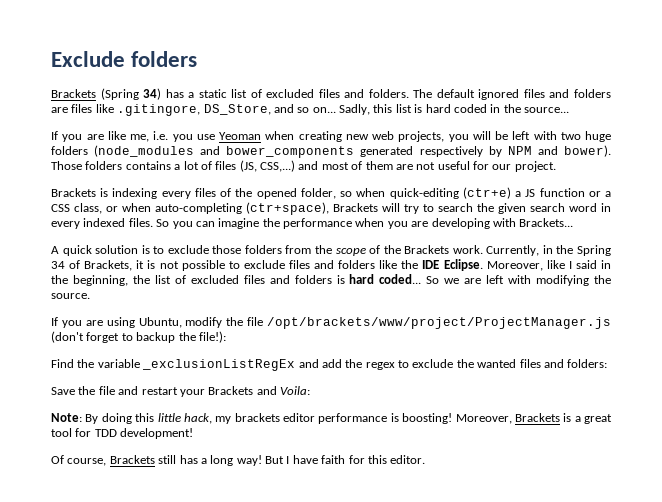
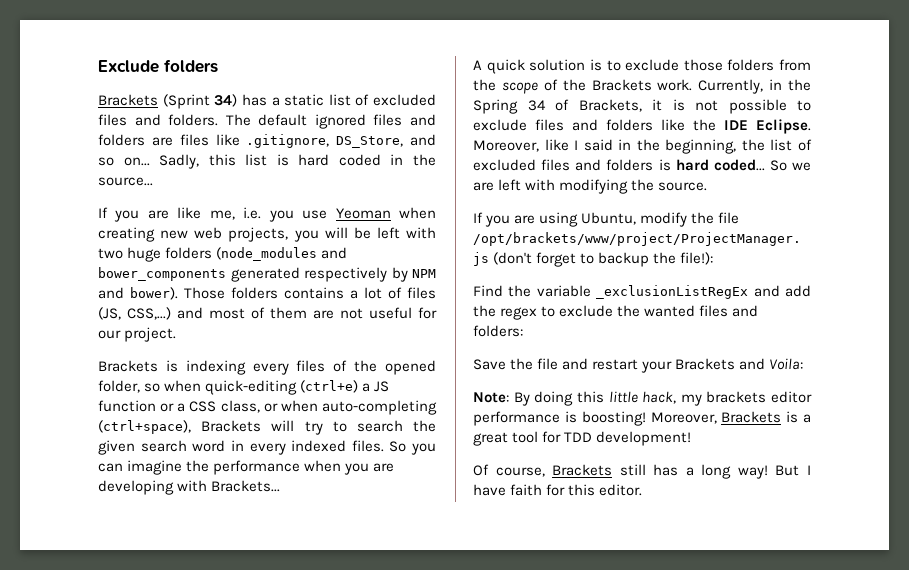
- Brackets (Spring 34) has a static list of excluded files and folders.
+ Brackets (Sprint 34) has a static list of excluded files and folders.
- The default ignored files and folders are files like .gitingore, DS_Store, and so on...
+ The default ignored files and folders are files like .gitignore, DS_Store, and so on...
- Brackets is indexing every files of the opened folder, so when quick-editing (ctr+e) a JS function or a CSS class, or when auto-completing (ctr+space), Brackets will try to search the given search word in every indexed files.
+ Brackets is indexing every files of the opened folder, so when quick-editing (ctrl+e) a JS function or a CSS class, or when auto-completing (ctrl+space), Brackets will try to search the given search word in every indexed files.

